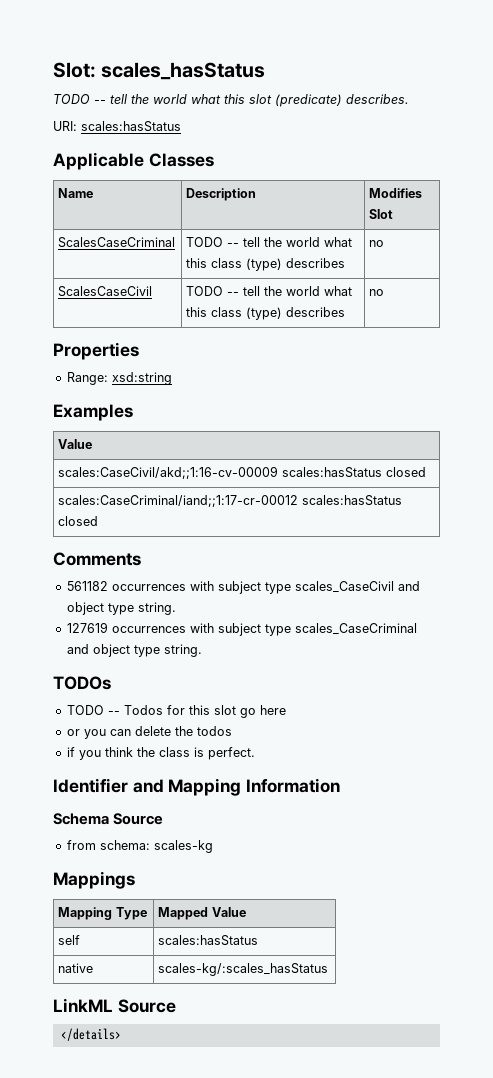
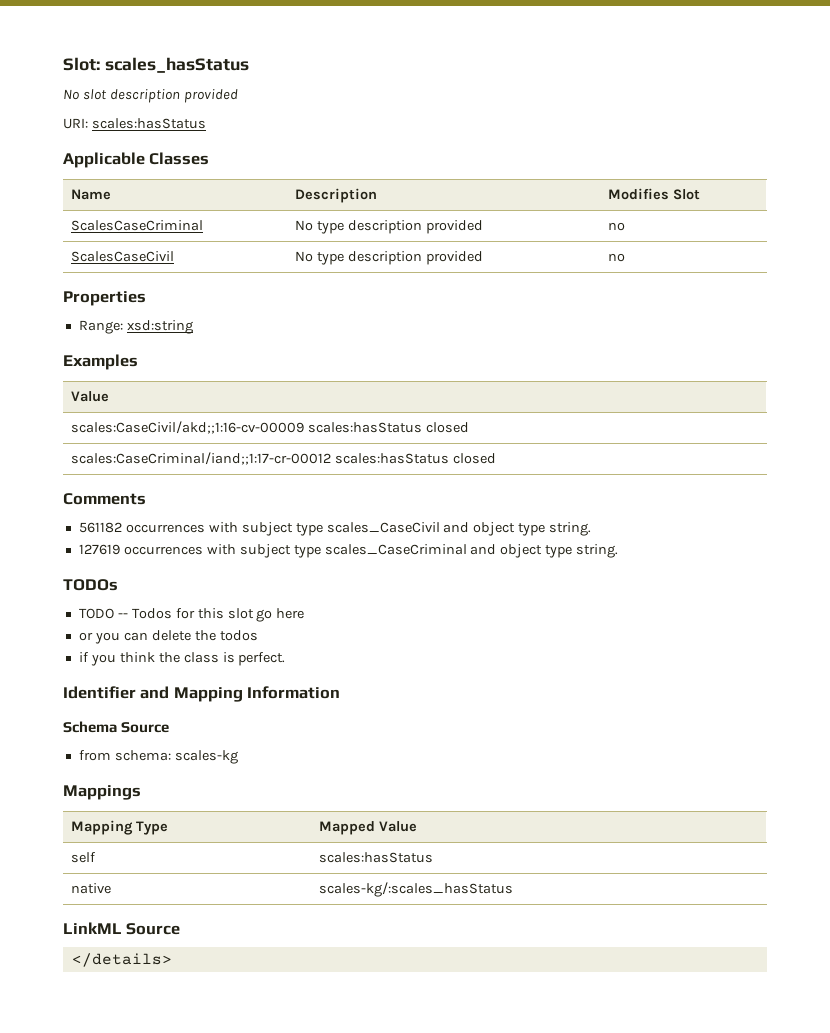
- TODO -- tell the world what this slot (predicate) describes.
+ No slot description provided
- ScalesCaseCriminal | TODO -- tell the world what this class (type) describes | no
- ScalesCaseCivil | TODO -- tell the world what this class (type) describes | no
+ ScalesCaseCriminal | No type description provided | no
+ ScalesCaseCivil | No type description provided | no

